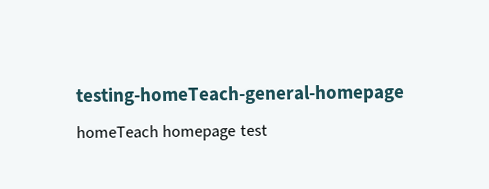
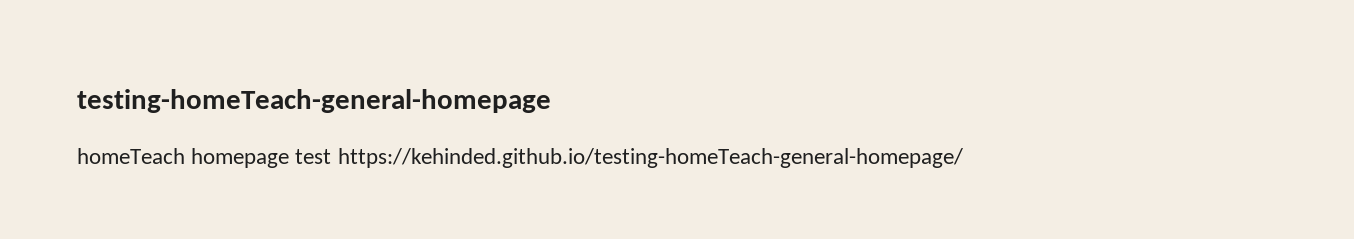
- homeTeach homepage test
+ homeTeach homepage test https://kehinded.github.io/testing-homeTeach-general-homepage/

